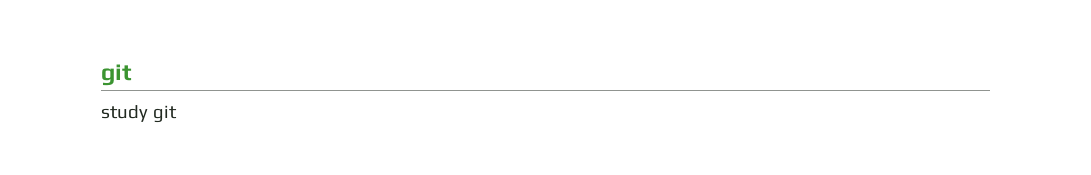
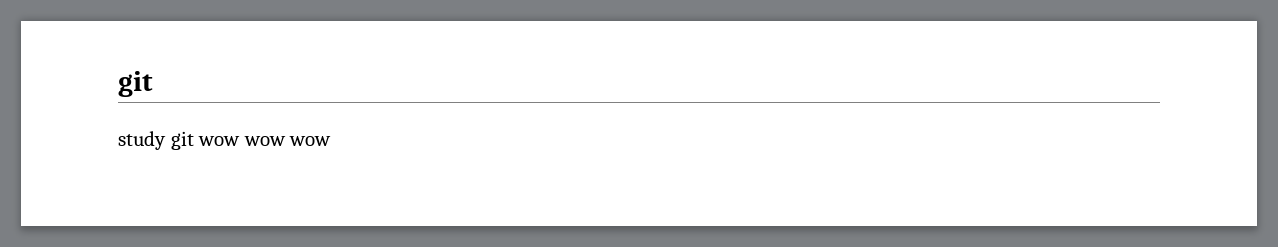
- study git
+ study git wow wow wow

